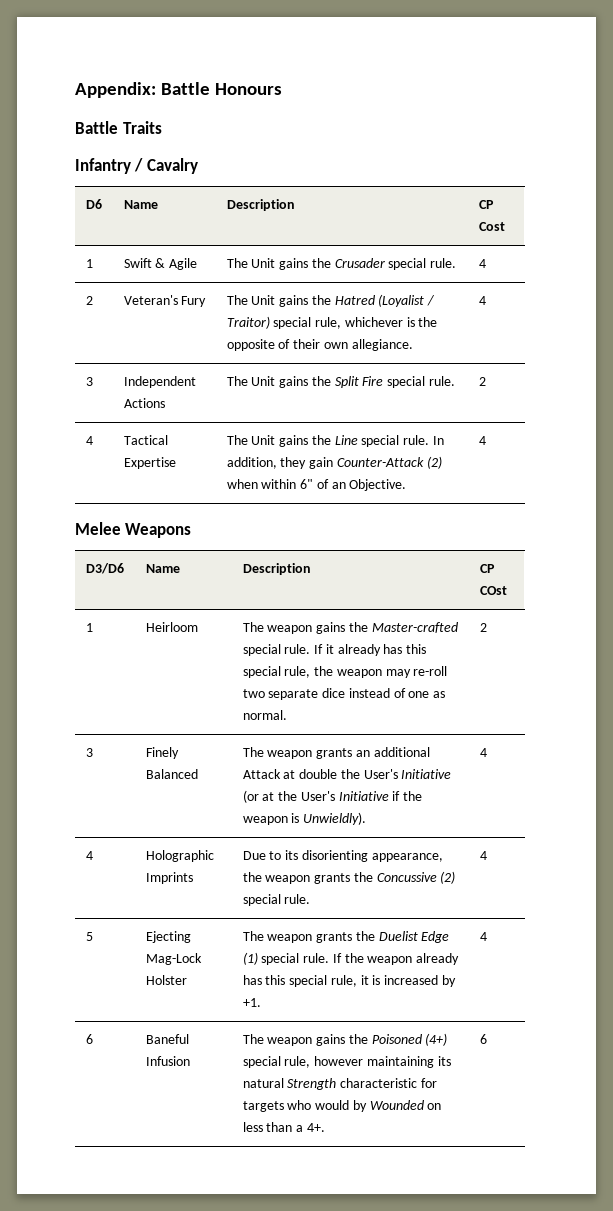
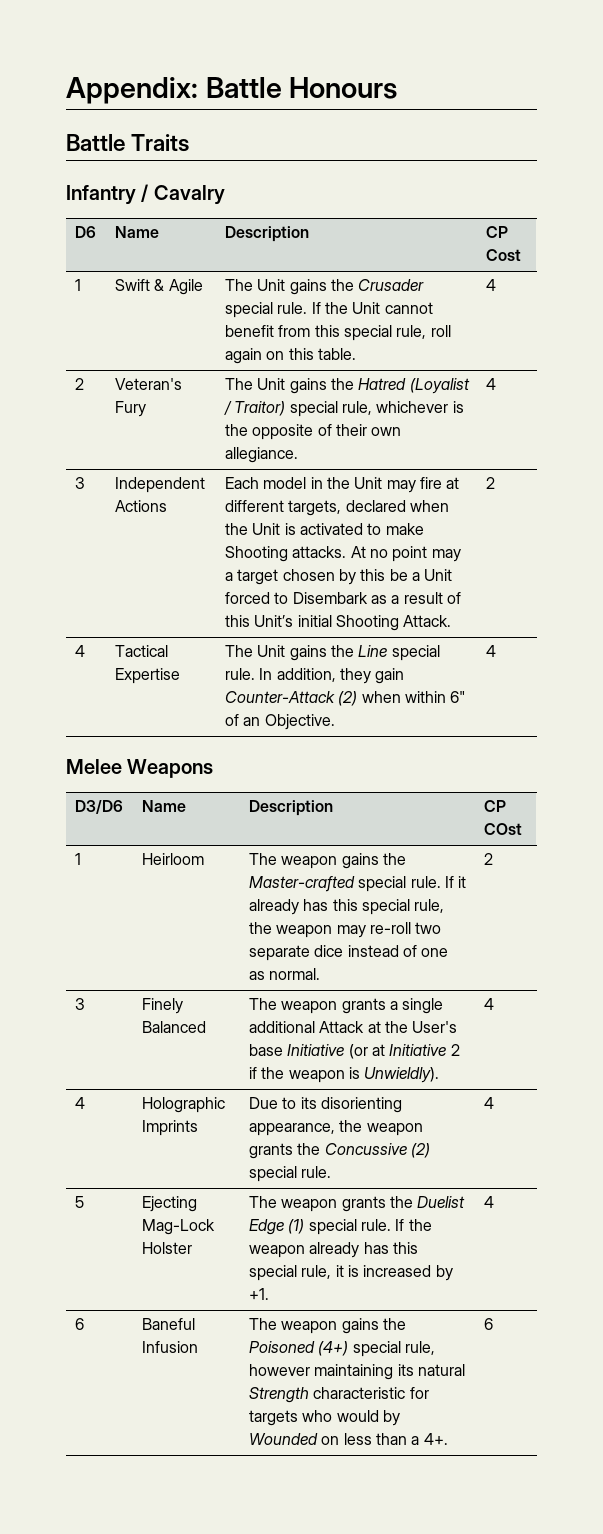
- 1 | Swift & Agile | The Unit gains the Crusader special rule. | 4
+ 1 | Swift & Agile | The Unit gains the Crusader special rule. If the Unit cannot benefit from this special rule, roll again on this table. | 4
- The Unit gains the Split Fire special rule.
+ Each model in the Unit may fire at different targets, declared when the Unit is activated to make Shooting attacks. At no point may a target chosen by this be a Unit forced to Disembark as a result of this Unit’s initial Shooting Attack.
- 3 | Finely Balanced | The weapon grants an additional Attack at double the User's Initiative (or at the User's Initiative if the weapon is Unwieldly). | 4
+ 3 | Finely Balanced | The weapon grants a single additional Attack at the User's base Initiative (or at Initiative 2 if the weapon is Unwieldly). | 4

